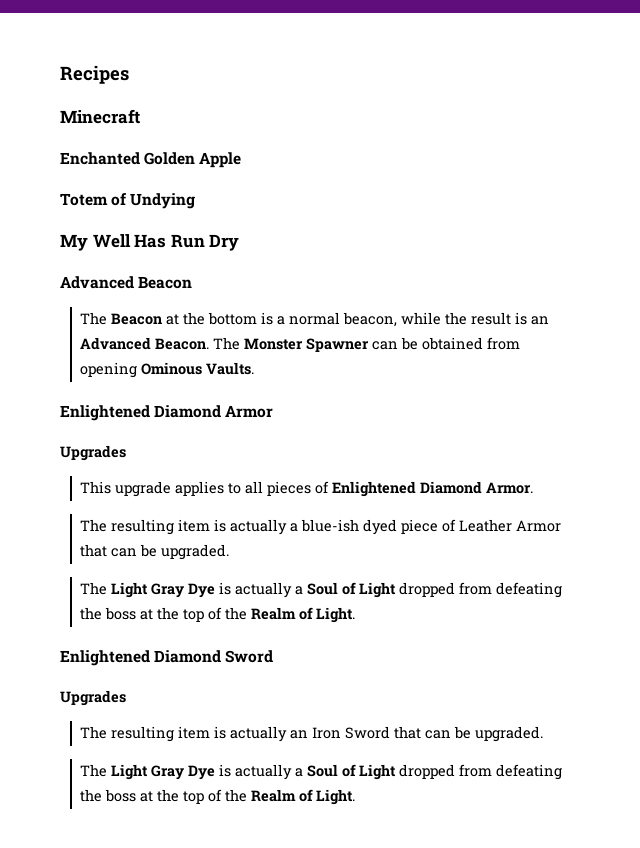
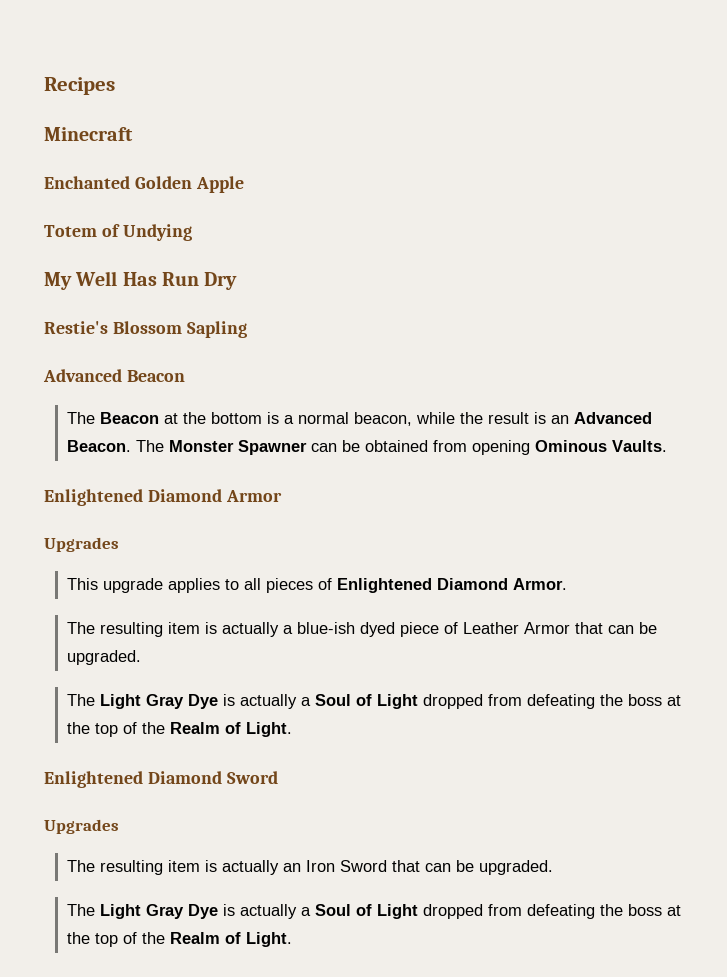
+ Restie's Blossom Sapling

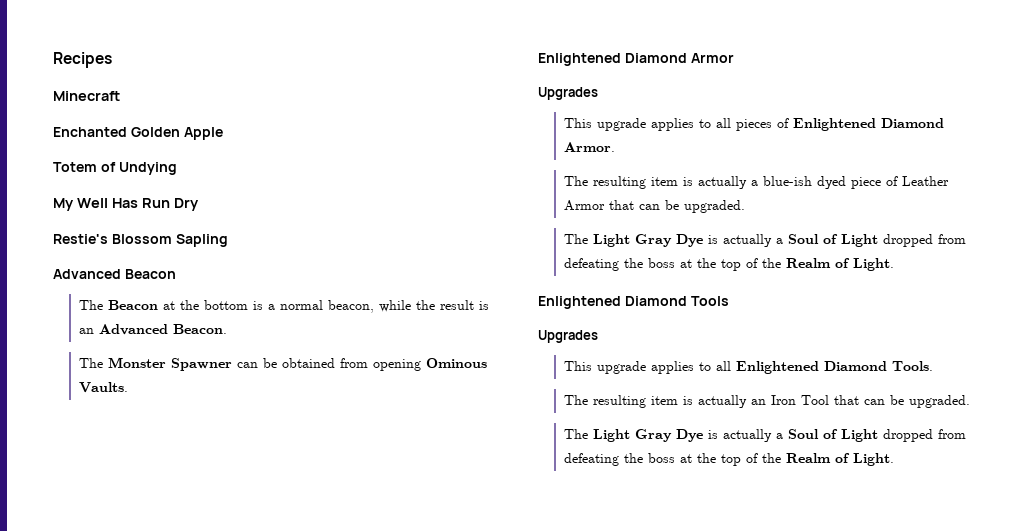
- The Beacon at the bottom is a normal beacon, while the result is an Advanced Beacon. The Monster Spawner can be obtained from opening Ominous Vaults.
+ The Beacon at the bottom is a normal beacon, while the result is an Advanced Beacon.
+ The Monster Spawner can be obtained from opening Ominous Vaults.
- Enlightened Diamond Sword
+ Enlightened Diamond Tools
  Upgrades
+ This upgrade applies to all Enlightened Diamond Tools.
- The resulting item is actually an Iron Sword that can be upgraded.
+ The resulting item is actually an Iron Tool that can be upgraded.

